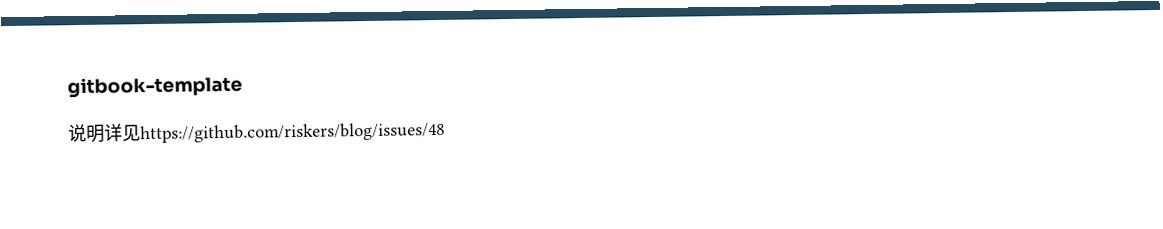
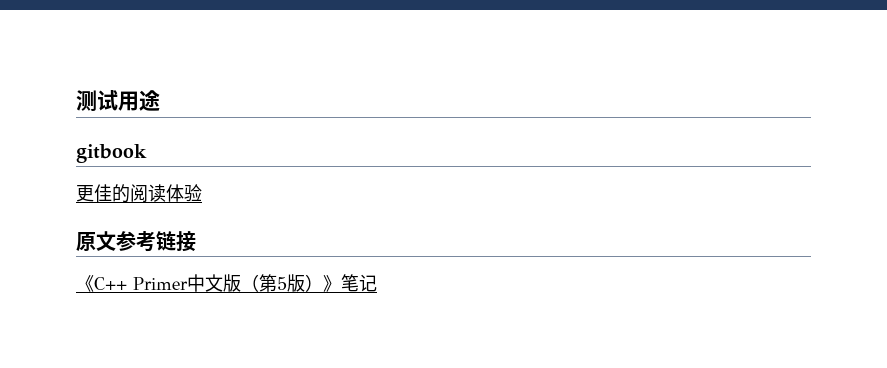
- gitbook-template
- 说明详见https://github.com/riskers/blog/issues/48
+ 测试用途
+ gitbook
+ 更佳的阅读体验
+ 原文参考链接
+ 《C++ Primer中文版（第5版）》笔记

